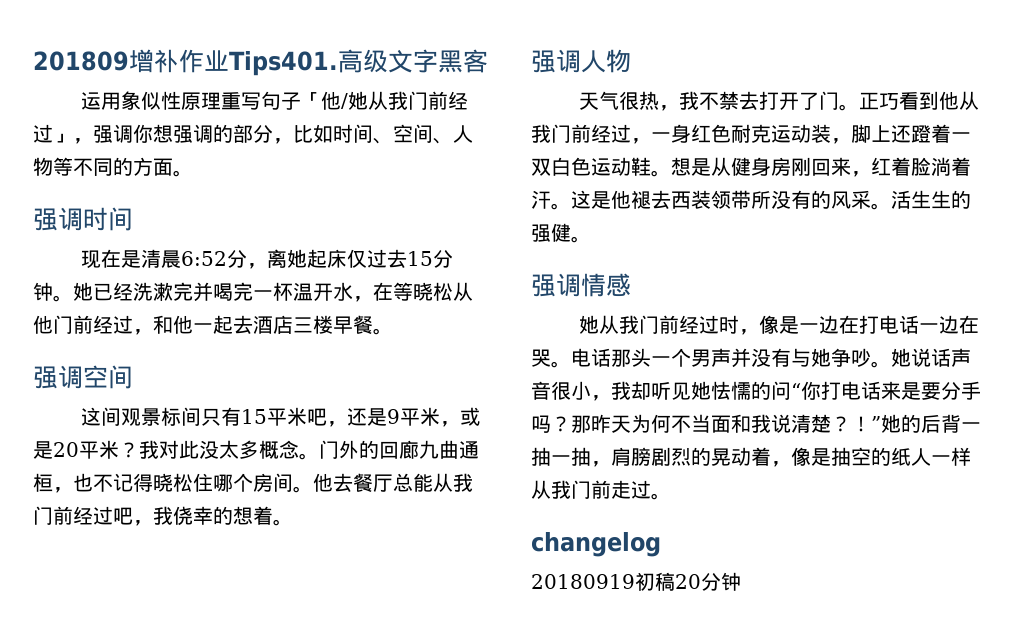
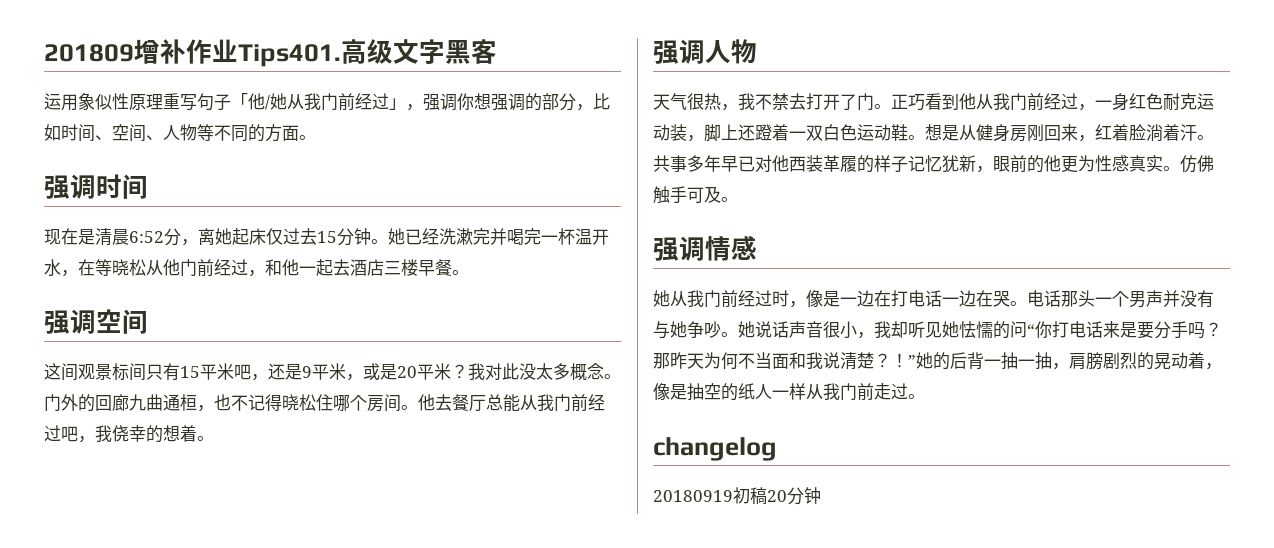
- 这是他褪去西装领带所没有的风采。活生生的强健。
+ 共事多年早已对他西装革履的样子记忆犹新，眼前的他更为性感真实。仿佛触手可及。

